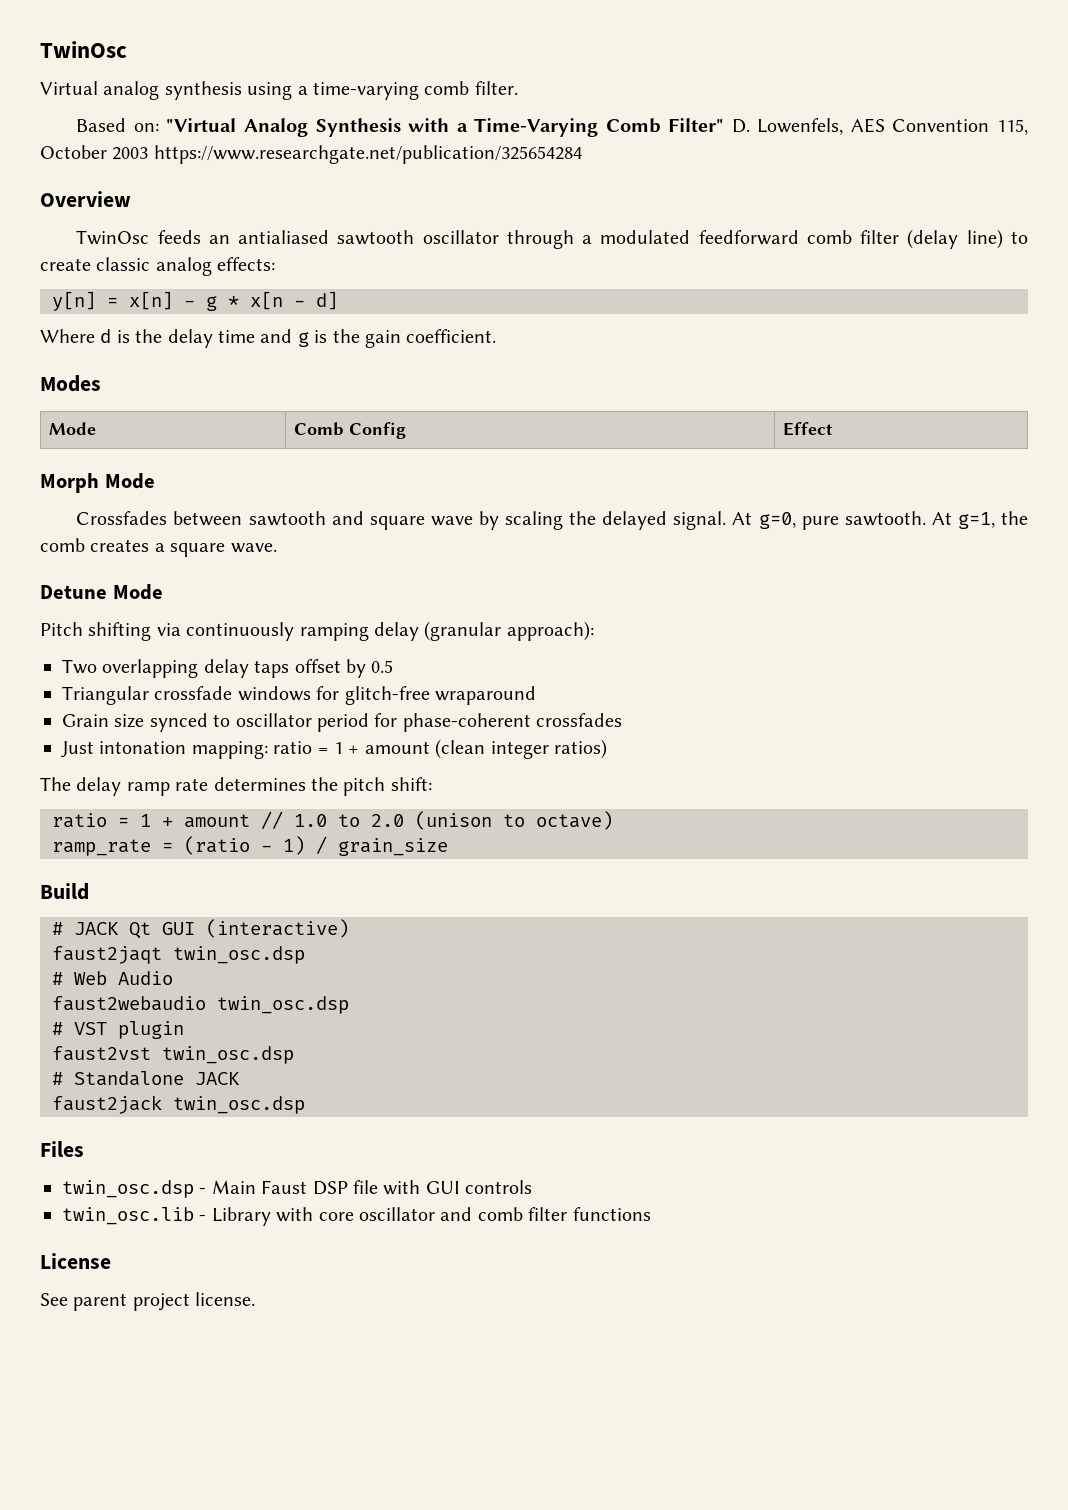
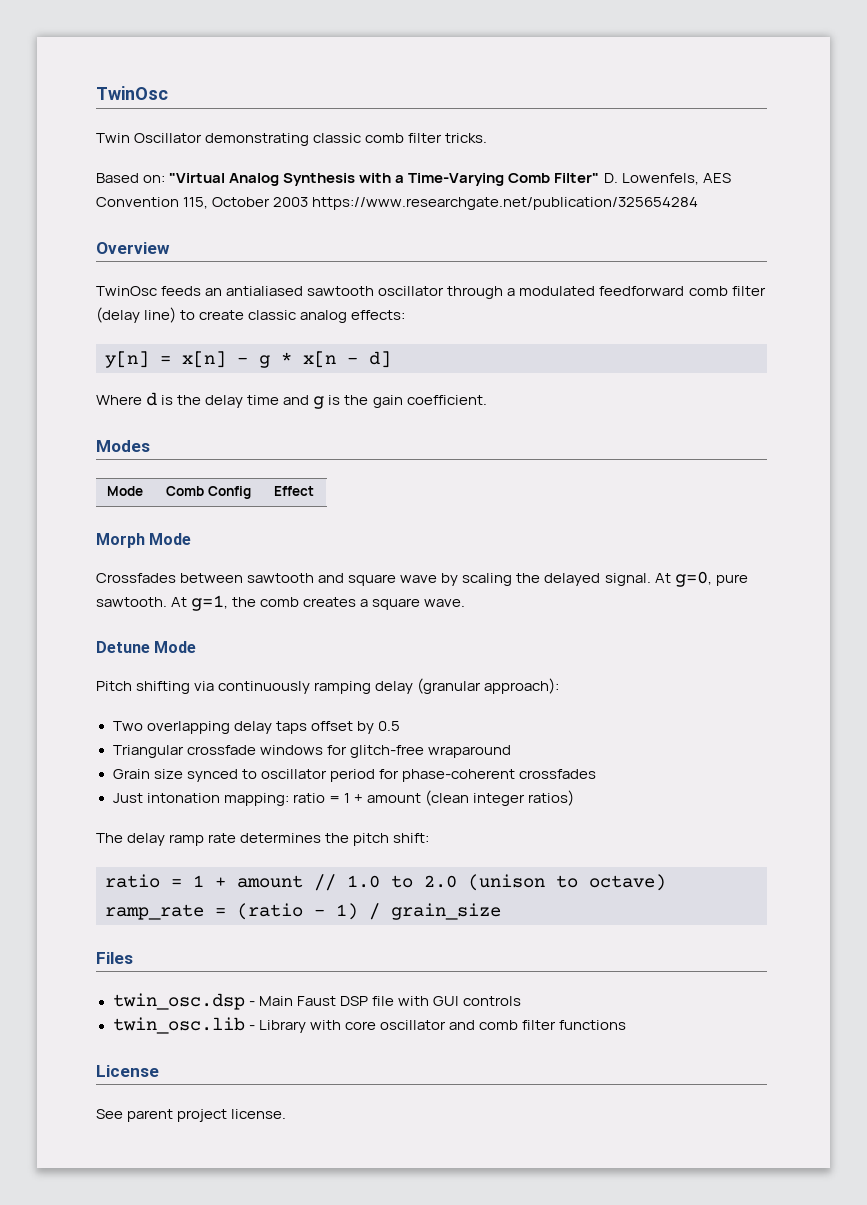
- Virtual analog synthesis using a time-varying comb filter.
+ Twin Oscillator demonstrating classic comb filter tricks.
- Build
- # JACK Qt GUI (interactive)
- faust2jaqt twin_osc.dsp
- # Web Audio
- faust2webaudio twin_osc.dsp
- # VST plugin
- faust2vst twin_osc.dsp
- # Standalone JACK
- faust2jack twin_osc.dsp

